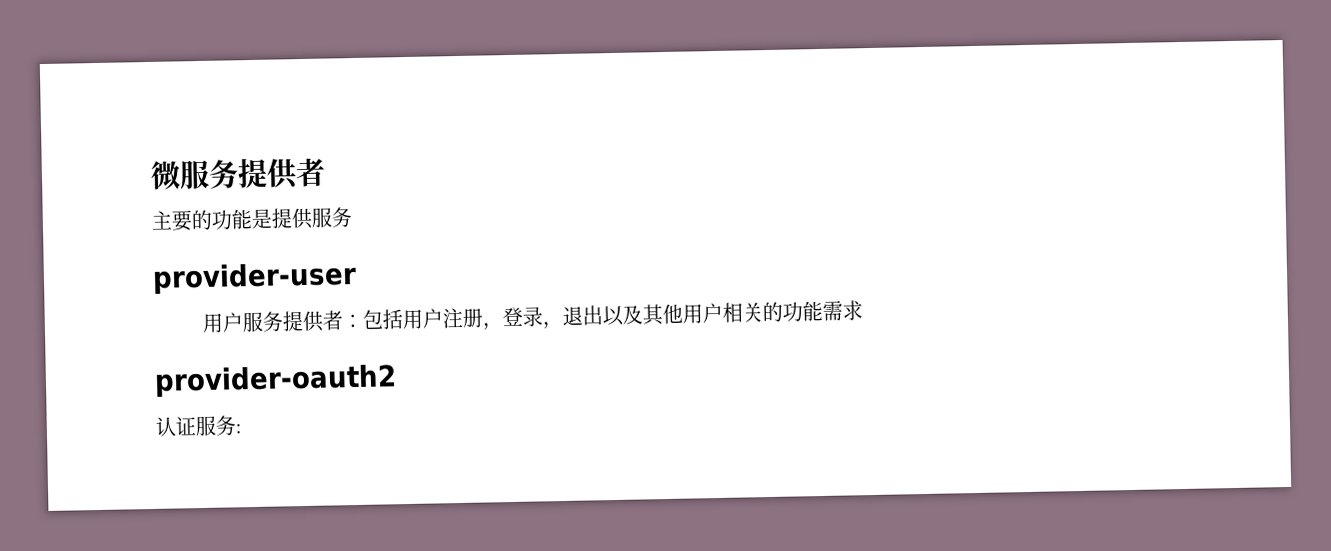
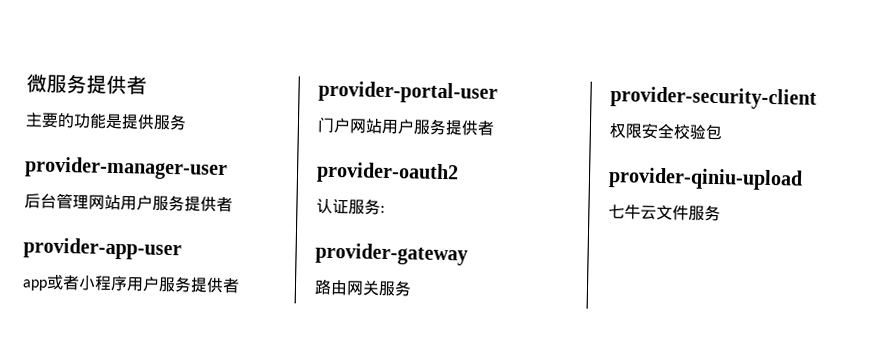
- provider-user
- 用户服务提供者：包括用户注册，登录，退出以及其他用户相关的功能需求
+ provider-manager-user
+ 后台管理网站用户服务提供者
+ provider-app-user
+ app或者小程序用户服务提供者
+ provider-portal-user
+ 门户网站用户服务提供者
  provider-oauth2
  认证服务:
+ provider-gateway
+ 路由网关服务
+ provider-security-client
+ 权限安全校验包
+ provider-qiniu-upload
+ 七牛云文件服务

